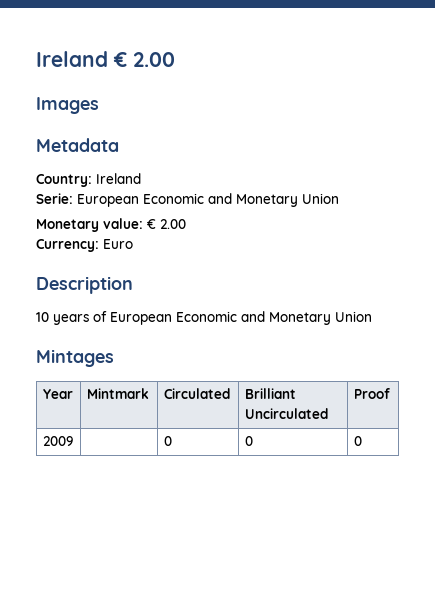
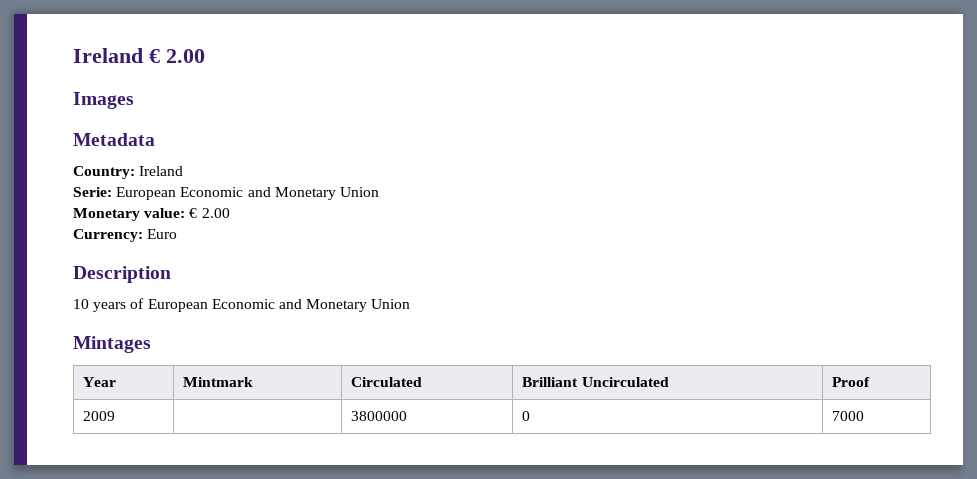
- 2009 | | 0 | 0 | 0
+ 2009 | | 3800000 | 0 | 7000

